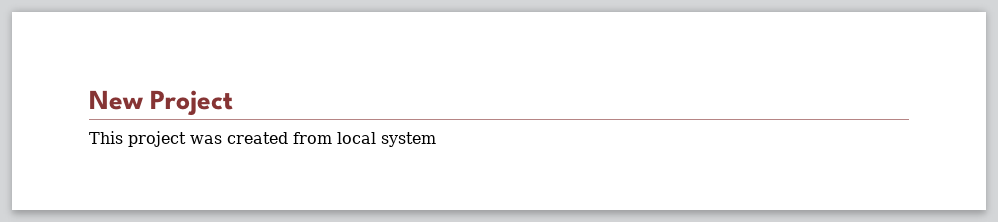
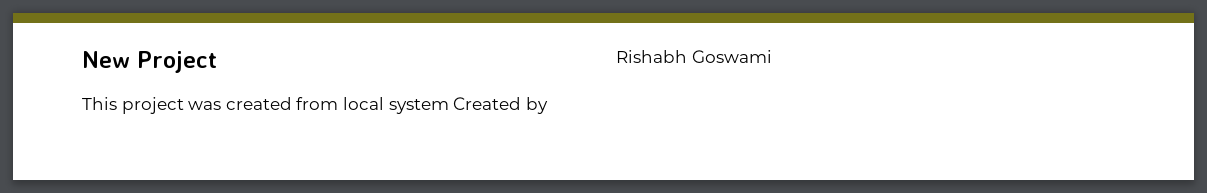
- This project was created from local system
+ This project was created from local system Created by Rishabh Goswami

